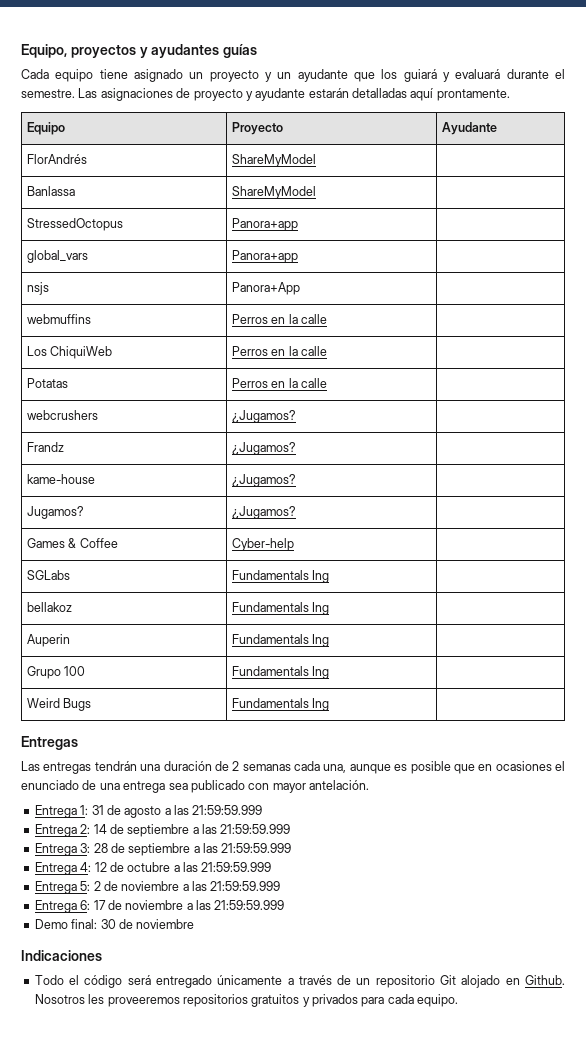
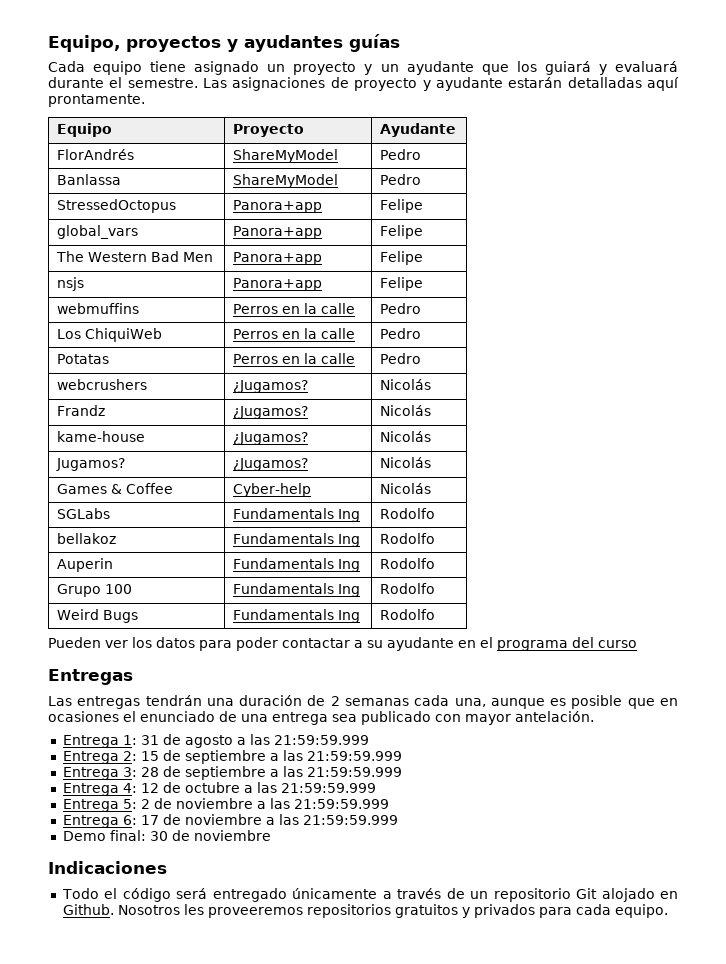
- FlorAndrés | ShareMyModel |
+ FlorAndrés | ShareMyModel | Pedro
- Banlassa | ShareMyModel |
+ Banlassa | ShareMyModel | Pedro
- StressedOctopus | Panora+app |
+ StressedOctopus | Panora+app | Felipe
- global_vars | Panora+app |
+ global_vars | Panora+app | Felipe
+ The Western Bad Men | Panora+app | Felipe
- nsjs | Panora+App |
+ nsjs | Panora+app | Felipe
- webmuffins | Perros en la calle |
+ webmuffins | Perros en la calle | Pedro
- Los ChiquiWeb | Perros en la calle |
+ Los ChiquiWeb | Perros en la calle | Pedro
- Potatas | Perros en la calle |
+ Potatas | Perros en la calle | Pedro
- webcrushers | ¿Jugamos? |
+ webcrushers | ¿Jugamos? | Nicolás
- Frandz | ¿Jugamos? |
+ Frandz | ¿Jugamos? | Nicolás
- kame-house | ¿Jugamos? |
+ kame-house | ¿Jugamos? | Nicolás
- Jugamos? | ¿Jugamos? |
+ Jugamos? | ¿Jugamos? | Nicolás
- Games & Coffee | Cyber-help |
+ Games & Coffee | Cyber-help | Nicolás
- SGLabs | Fundamentals Ing |
+ SGLabs | Fundamentals Ing | Rodolfo
- bellakoz | Fundamentals Ing |
+ bellakoz | Fundamentals Ing | Rodolfo
- Auperin | Fundamentals Ing |
+ Auperin | Fundamentals Ing | Rodolfo
- Grupo 100 | Fundamentals Ing |
+ Grupo 100 | Fundamentals Ing | Rodolfo
- Weird Bugs | Fundamentals Ing |
+ Weird Bugs | Fundamentals Ing | Rodolfo
+ Pueden ver los datos para poder contactar a su ayudante en el programa del curso
- Entrega 2: 14 de septiembre a las 21:59:59.999
+ Entrega 2: 15 de septiembre a las 21:59:59.999

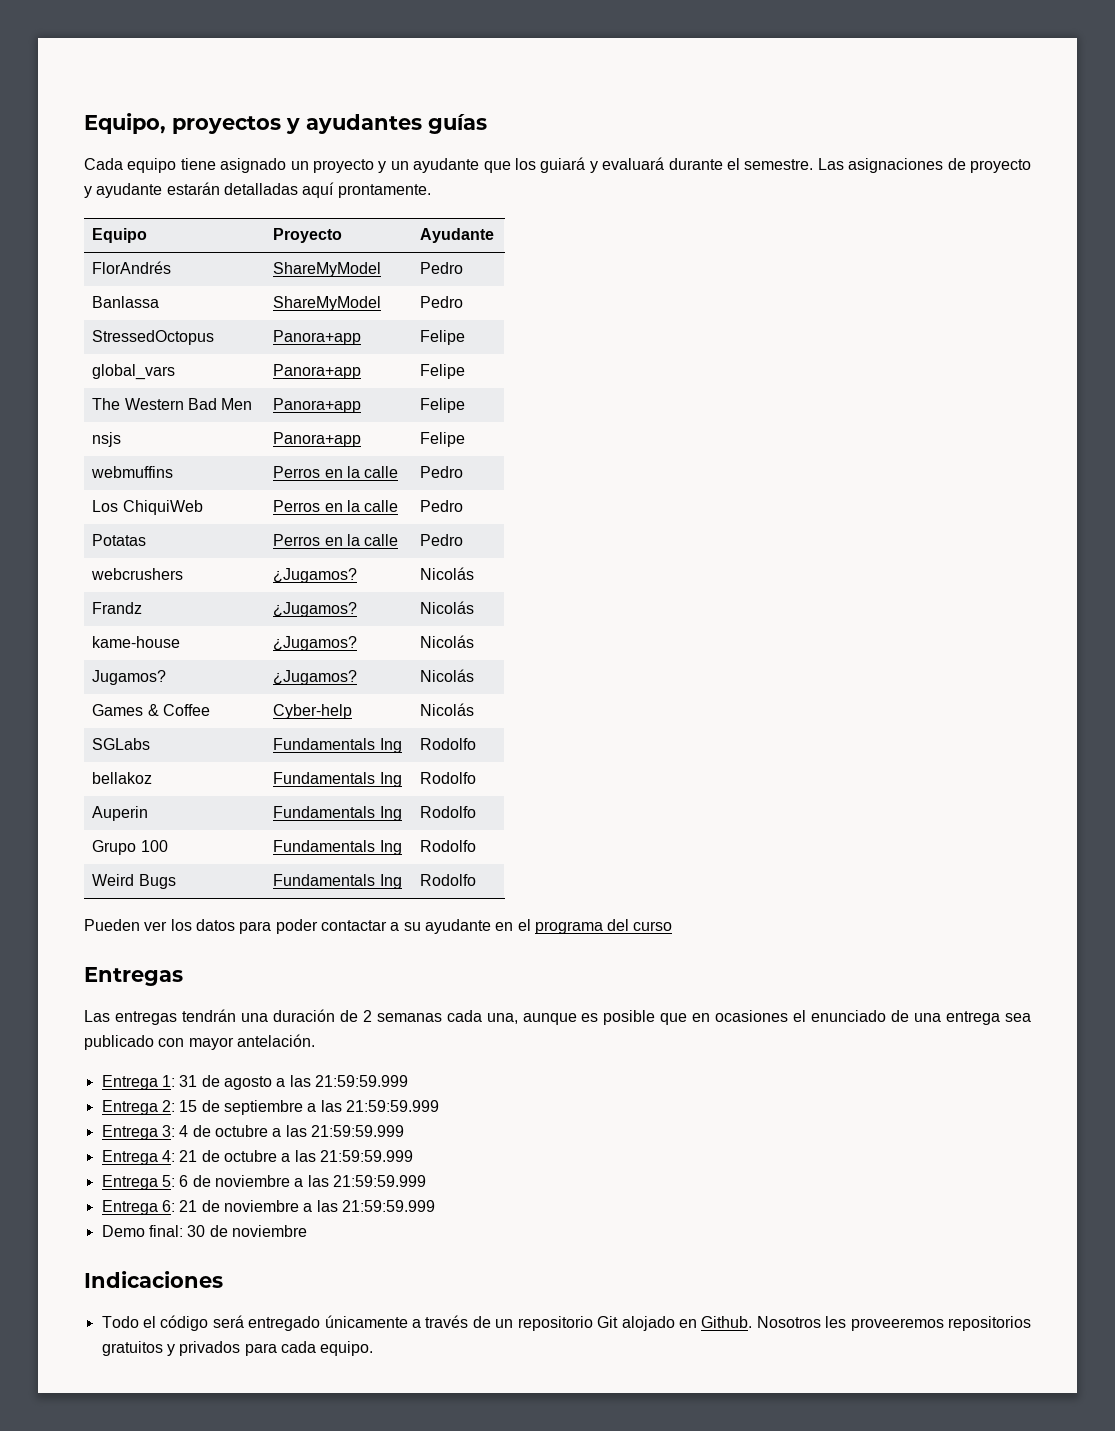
- Entrega 3: 28 de septiembre a las 21:59:59.999
+ Entrega 3: 4 de octubre a las 21:59:59.999
- Entrega 4: 12 de octubre a las 21:59:59.999
+ Entrega 4: 21 de octubre a las 21:59:59.999
- Entrega 5: 2 de noviembre a las 21:59:59.999
+ Entrega 5: 6 de noviembre a las 21:59:59.999
- Entrega 6: 17 de noviembre a las 21:59:59.999
+ Entrega 6: 21 de noviembre a las 21:59:59.999

